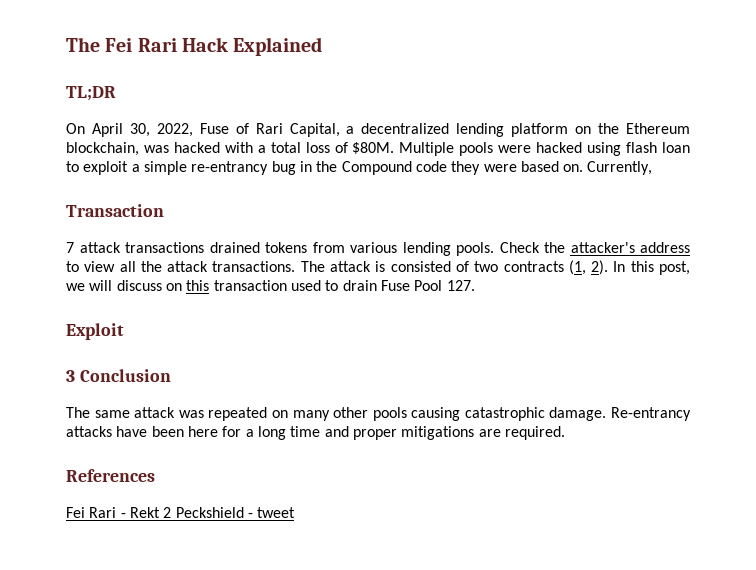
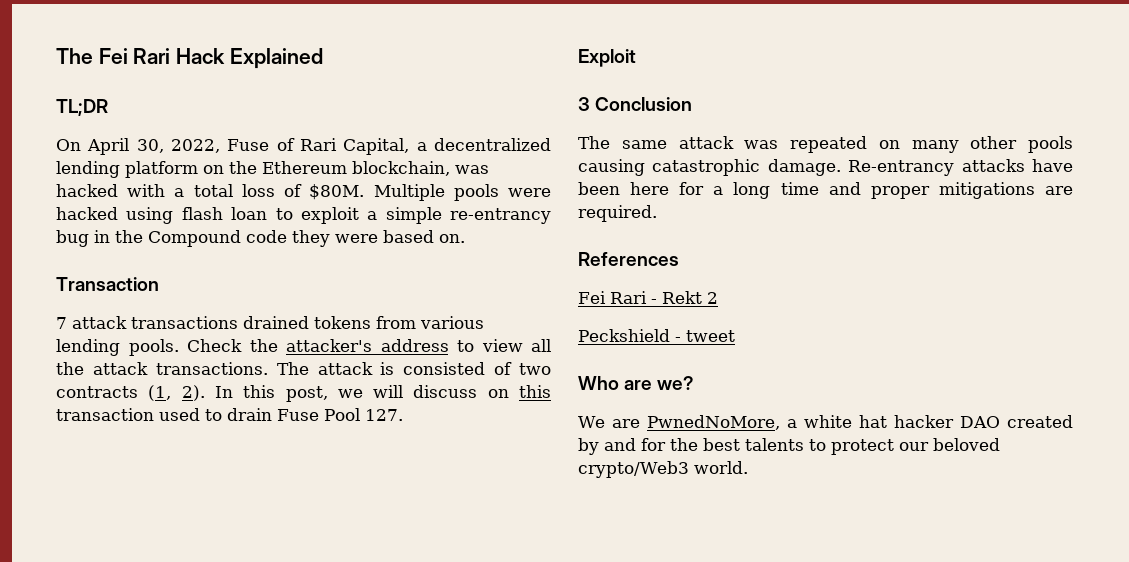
- Currently,
- Fei Rari - Rekt 2 Peckshield - tweet
+ Fei Rari - Rekt 2
+ Peckshield - tweet
+ Who are we?
+ We are PwnedNoMore, a white hat hacker DAO created by and for the best talents to protect our beloved crypto/Web3 world.

